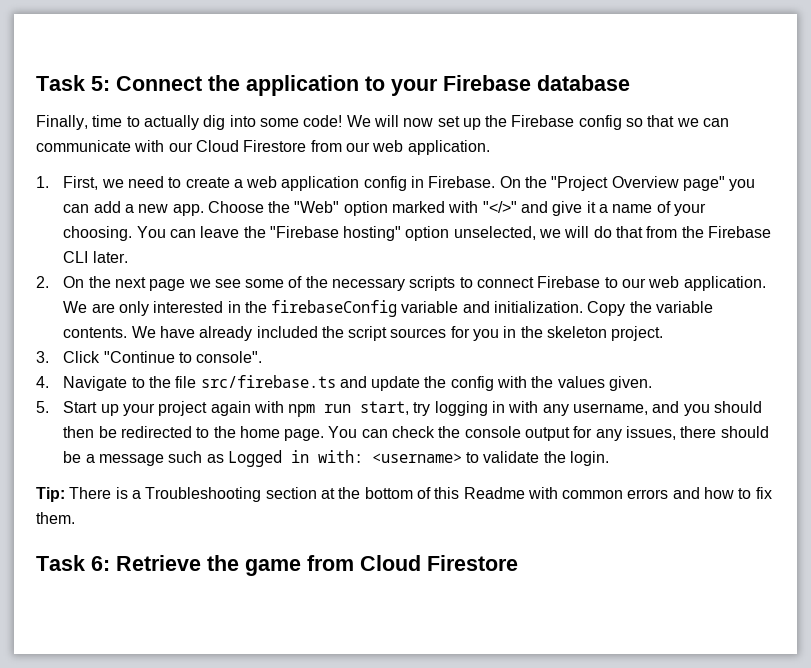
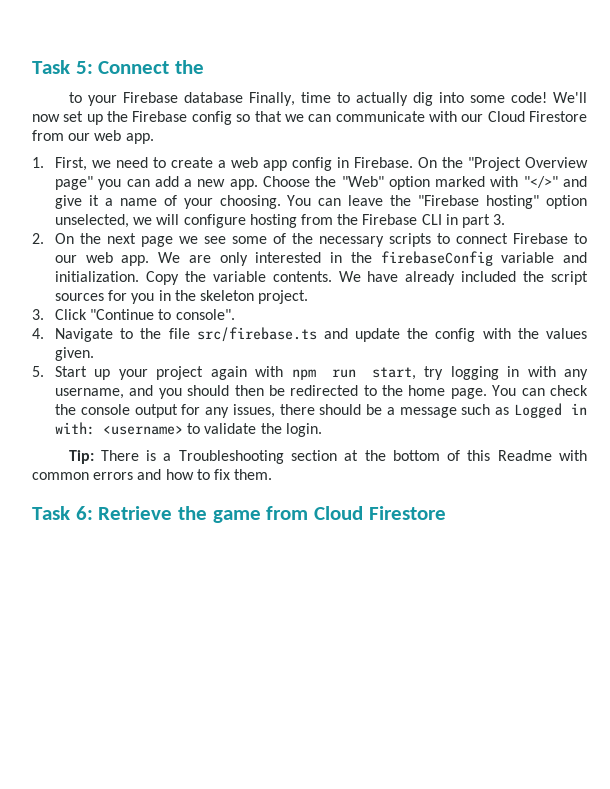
- Task 5: Connect the application to your Firebase database
- Finally, time to actually dig into some code!
+ Task 5: Connect the
+ to your Firebase database Finally, time to actually dig into some code!
- We will now set up the Firebase config so that we can communicate with our Cloud Firestore from our web application.
+ We'll now set up the Firebase config so that we can communicate with our Cloud Firestore from our web app.
- 1. First, we need to create a web application config in Firebase.
+ 1. First, we need to create a web app config in Firebase.
- You can leave the "Firebase hosting" option unselected, we will do that from the Firebase CLI later.
+ You can leave the "Firebase hosting" option unselected, we will configure hosting from the Firebase CLI in part 3.
- 2. On the next page we see some of the necessary scripts to connect Firebase to our web application.
+ 2. On the next page we see some of the necessary scripts to connect Firebase to our web app.

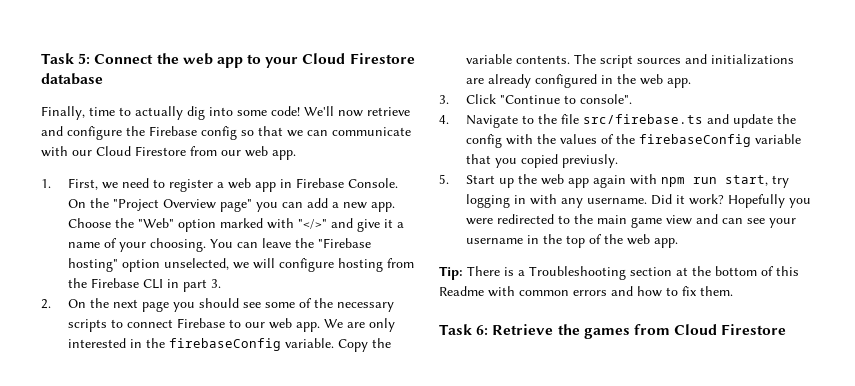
- Task 5: Connect the
- to your Firebase database Finally, time to actually dig into some code!
+ Task 5: Connect the web app to your Cloud Firestore database
+ Finally, time to actually dig into some code!
- We'll now set up the Firebase config so that we can communicate with our Cloud Firestore from our web app.
+ We'll now retrieve and configure the Firebase config so that we can communicate with our Cloud Firestore from our web app.
- 1. First, we need to create a web app config in Firebase.
+ 1. First, we need to register a web app in Firebase Console.
- 2. On the next page we see some of the necessary scripts to connect Firebase to our web app.
+ 2. On the next page you should see some of the necessary scripts to connect Firebase to our web app.
- We are only interested in the firebaseConfig variable and initialization.
+ We are only interested in the firebaseConfig variable.
- We have already included the script sources for you in the skeleton project.
+ The script sources and initializations are already configured in the web app.
- 4. Navigate to the file src/firebase.ts and update the config with the values given.
+ 4. Navigate to the file src/firebase.ts and update the config with the values of the firebaseConfig variable that you copied previusly.
- 5. Start up your project again with npm run start, try logging in with any username, and you should then be redirected to the home page. You can check the console output for any issues, there should be a message such as Logged in with: <username> to validate the login.
+ 5. Start up the web app again with npm run start, try logging in with any username. Did it work? Hopefully you were redirected to the main game view and can see your username in the top of the web app.
- Task 6: Retrieve the game from Cloud Firestore
+ Task 6: Retrieve the games from Cloud Firestore

